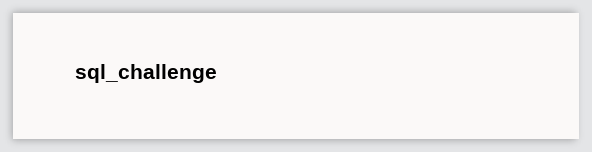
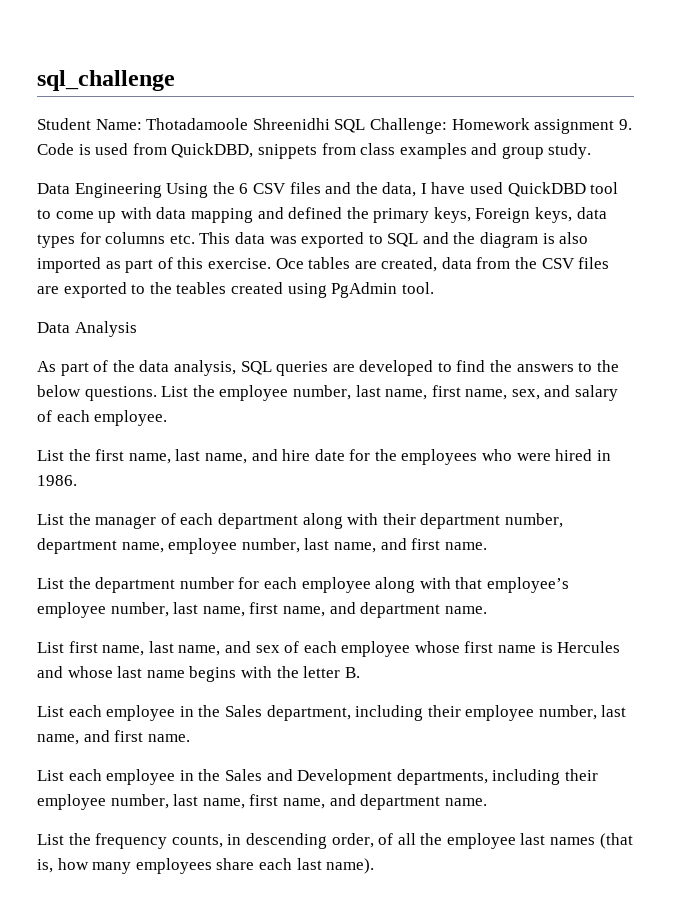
+ Student Name: Thotadamoole Shreenidhi SQL Challenge: Homework assignment 9. Code is used from QuickDBD, snippets from class examples and group study.
+ Data Engineering Using the 6 CSV files and the data, I have used QuickDBD tool to come up with data mapping and defined the primary keys, Foreign keys, data types for columns etc. This data was exported to SQL and the diagram is also imported as part of this exercise. Oce tables are created, data from the CSV files are exported to the teables created using PgAdmin tool.
+ Data Analysis
+ As part of the data analysis, SQL queries are developed to find the answers to the below questions. List the employee number, last name, first name, sex, and salary of each employee.
+ List the first name, last name, and hire date for the employees who were hired in 1986.
+ List the manager of each department along with their department number, department name, employee number, last name, and first name.
+ List the department number for each employee along with that employee’s employee number, last name, first name, and department name.
+ List first name, last name, and sex of each employee whose first name is Hercules and whose last name begins with the letter B.
+ List each employee in the Sales department, including their employee number, last name, and first name.
+ List each employee in the Sales and Development departments, including their employee number, last name, first name, and department name.
+ List the frequency counts, in descending order, of all the employee last names (that is, how many employees share each last name).

